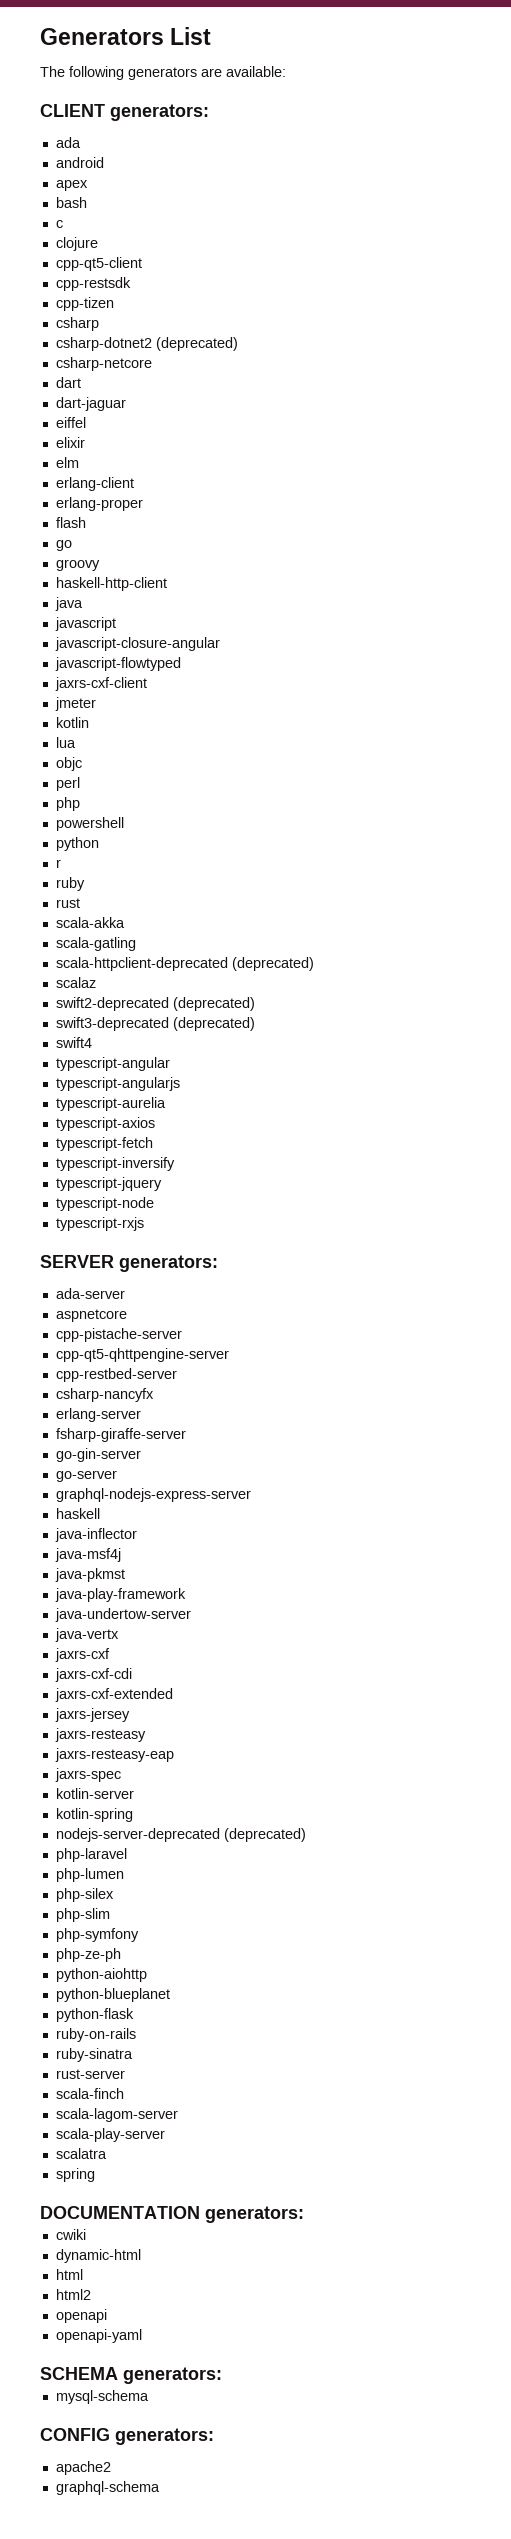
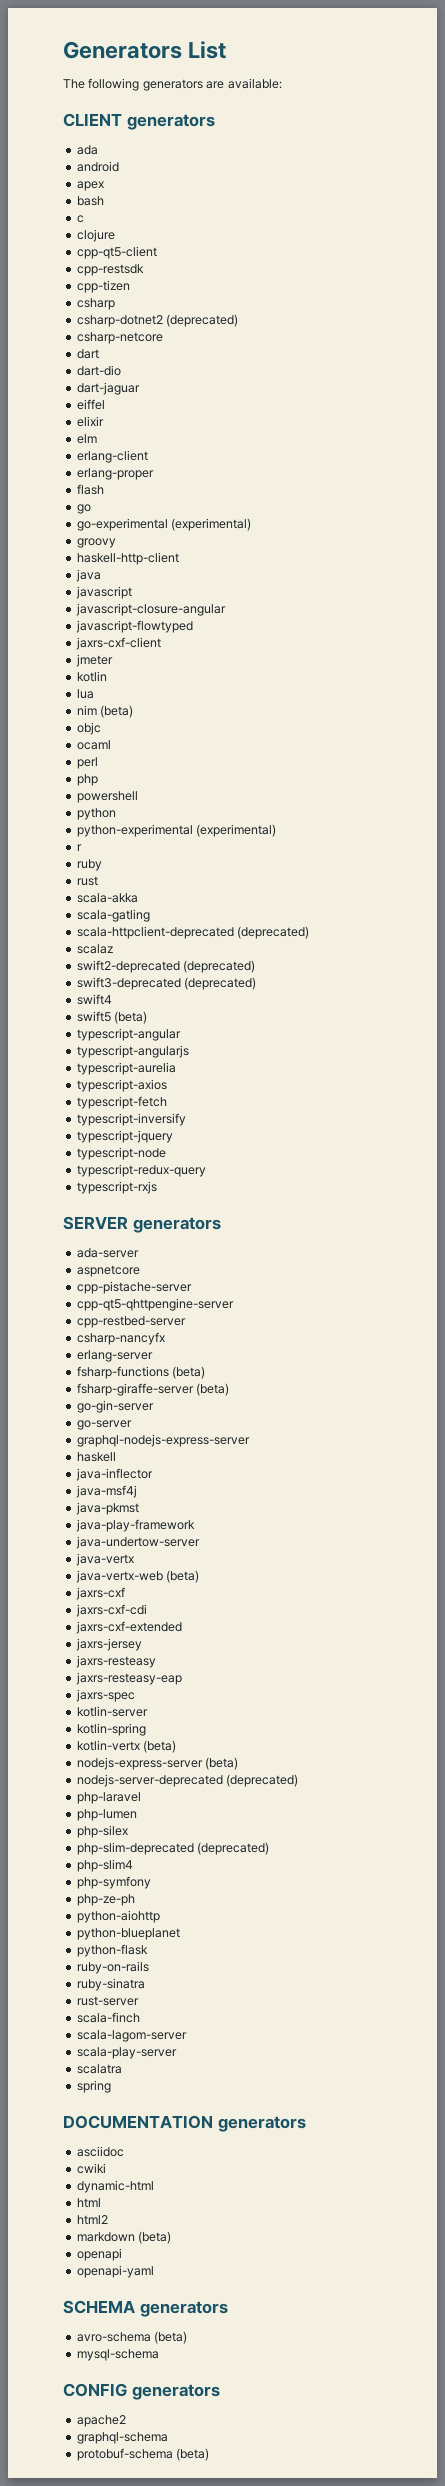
- CLIENT generators:
+ CLIENT generators
+ dart-dio
+ go-experimental (experimental)
+ nim (beta)
+ ocaml
+ python-experimental (experimental)
+ swift5 (beta)
+ typescript-redux-query
- SERVER generators:
+ SERVER generators
+ fsharp-functions (beta)
- fsharp-giraffe-server
+ fsharp-giraffe-server (beta)
+ java-vertx-web (beta)
+ kotlin-vertx (beta)
+ nodejs-express-server (beta)
- php-slim
+ php-slim-deprecated (deprecated)
+ php-slim4
- DOCUMENTATION generators:
+ DOCUMENTATION generators
+ asciidoc
+ markdown (beta)
- SCHEMA generators:
+ SCHEMA generators
+ avro-schema (beta)
- CONFIG generators:
+ CONFIG generators
+ protobuf-schema (beta)

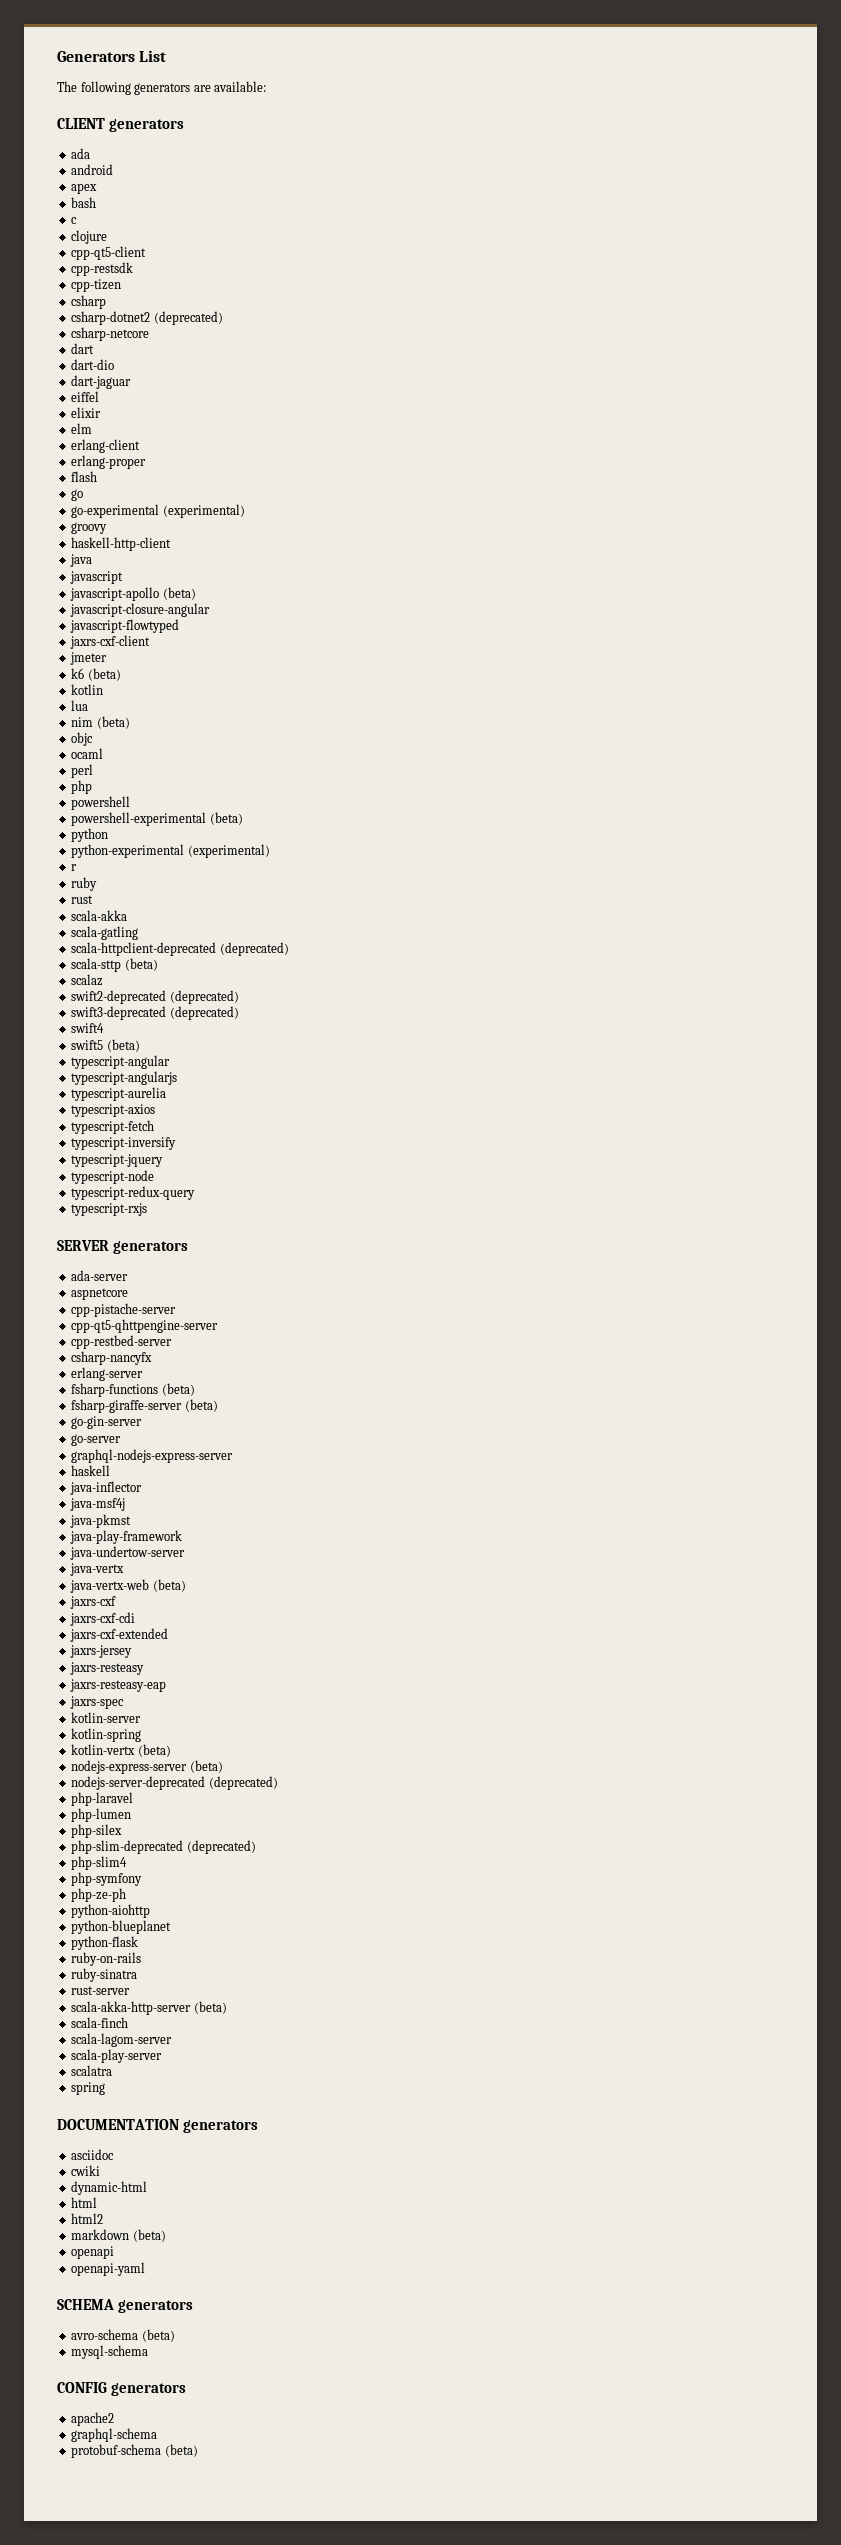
+ javascript-apollo (beta)
+ k6 (beta)
+ powershell-experimental (beta)
+ scala-sttp (beta)
+ scala-akka-http-server (beta)

